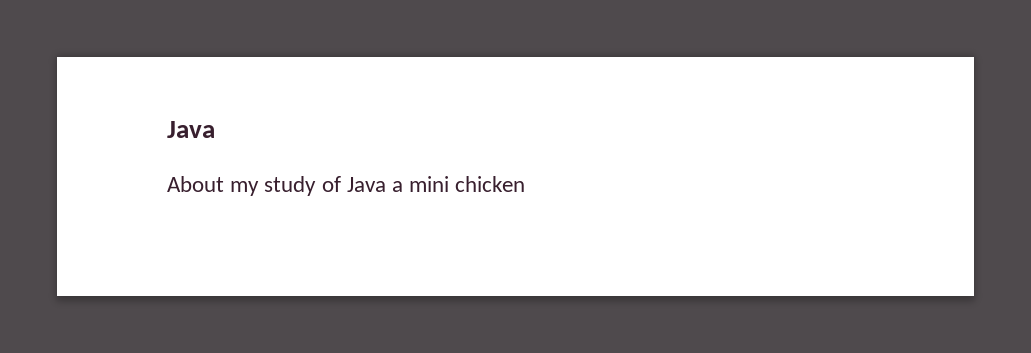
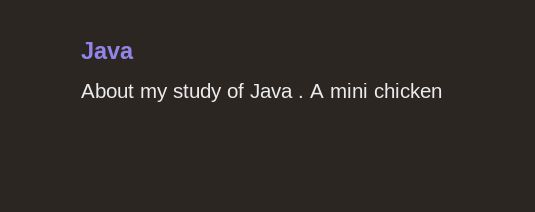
- About my study of Java a mini chicken
+ About my study of Java . A mini chicken

